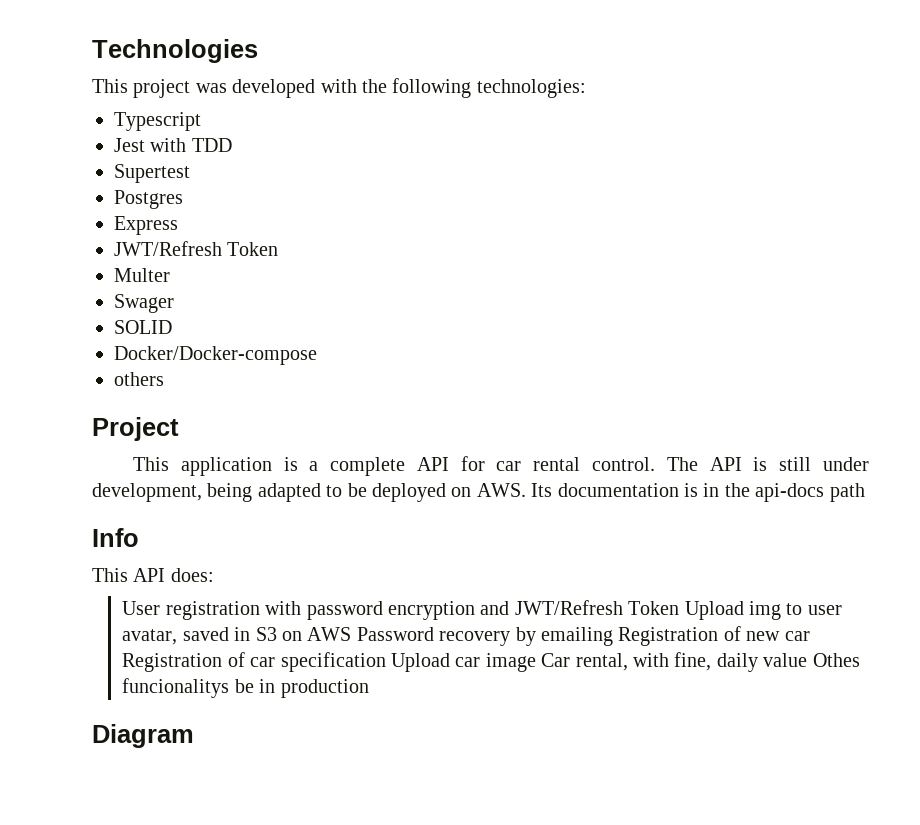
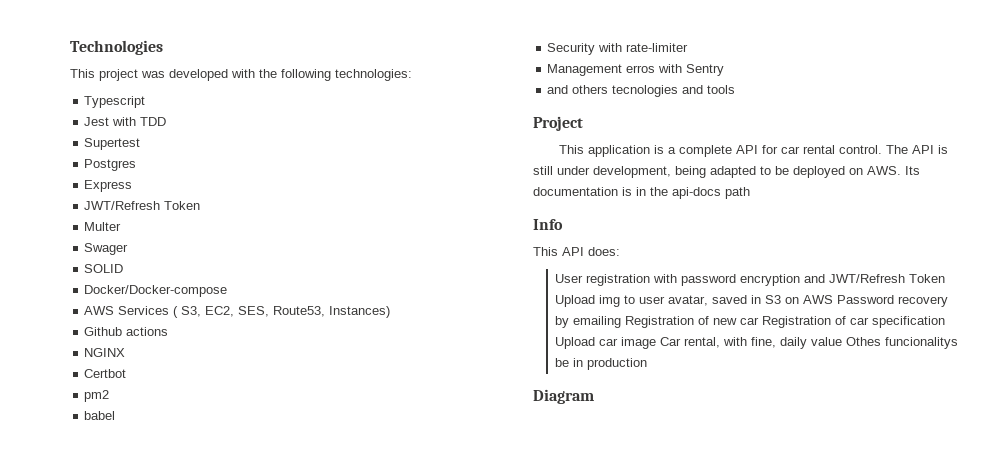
- others
+ AWS Services ( S3, EC2, SES, Route53, Instances)
+ Github actions
+ NGINX
+ Certbot
+ pm2
+ babel
+ Security with rate-limiter
+ Management erros with Sentry
+ and others tecnologies and tools

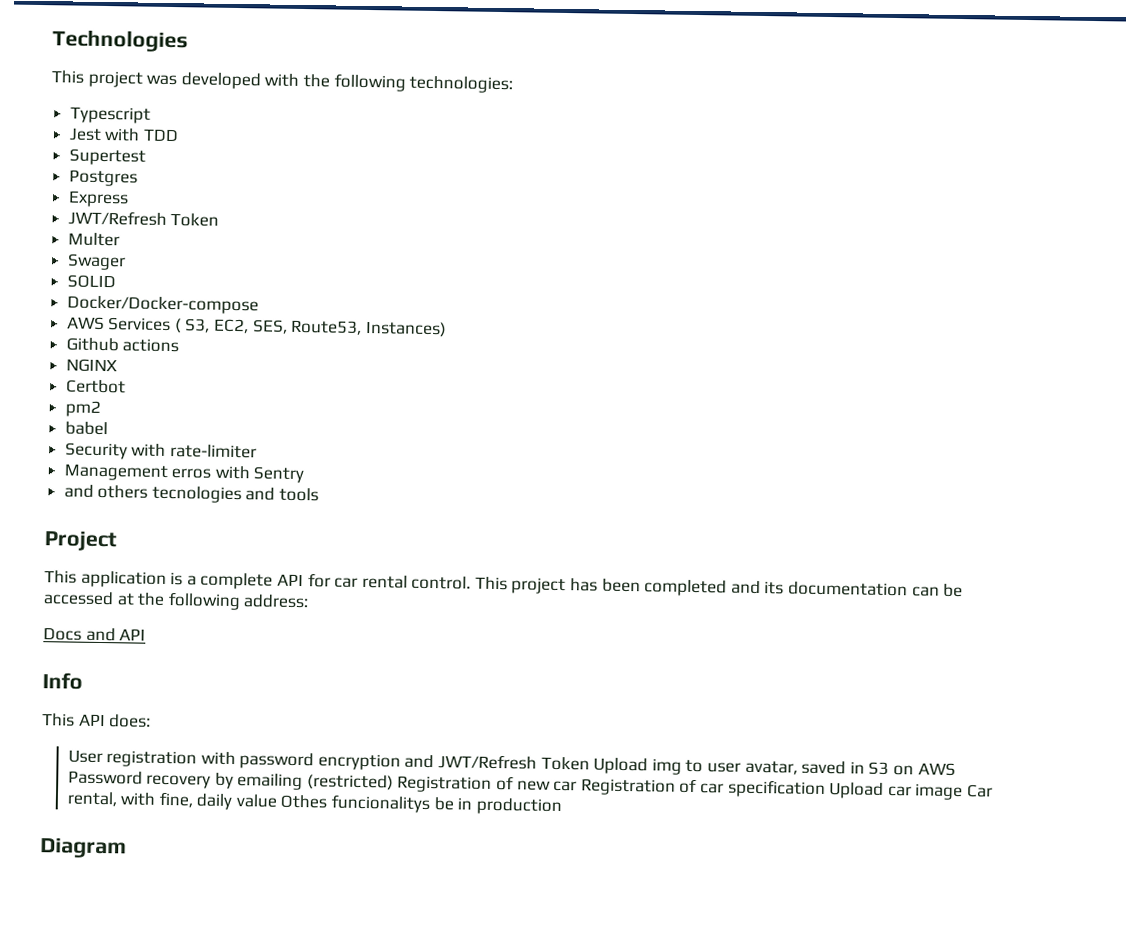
- The API is still under development, being adapted to be deployed on AWS. Its documentation is in the api-docs path
+ This project has been completed and its documentation can be accessed at the following address:
+ Docs and API
- User registration with password encryption and JWT/Refresh Token Upload img to user avatar, saved in S3 on AWS Password recovery by emailing Registration of new car Registration of car specification Upload car image Car rental, with fine, daily value Othes funcionalitys be in production
+ User registration with password encryption and JWT/Refresh Token Upload img to user avatar, saved in S3 on AWS Password recovery by emailing (restricted) Registration of new car Registration of car specification Upload car image Car rental, with fine, daily value Othes funcionalitys be in production

